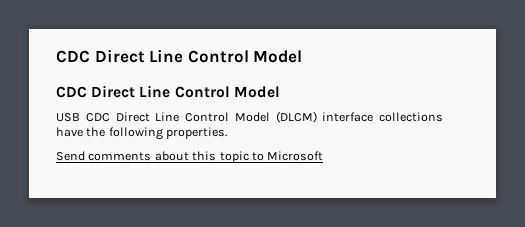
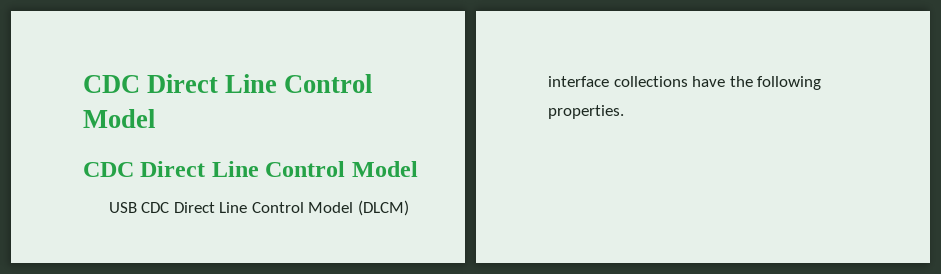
- Send comments about this topic to Microsoft

